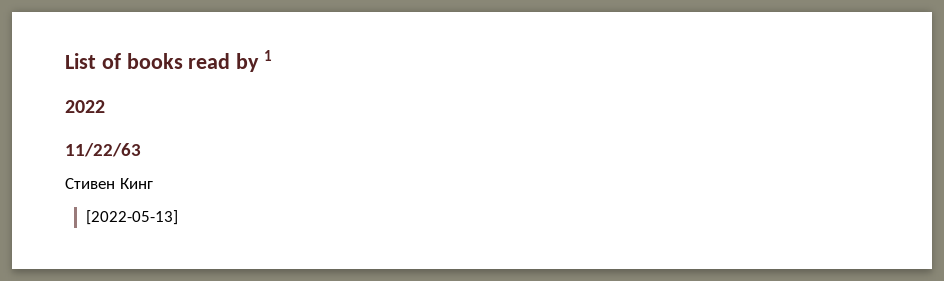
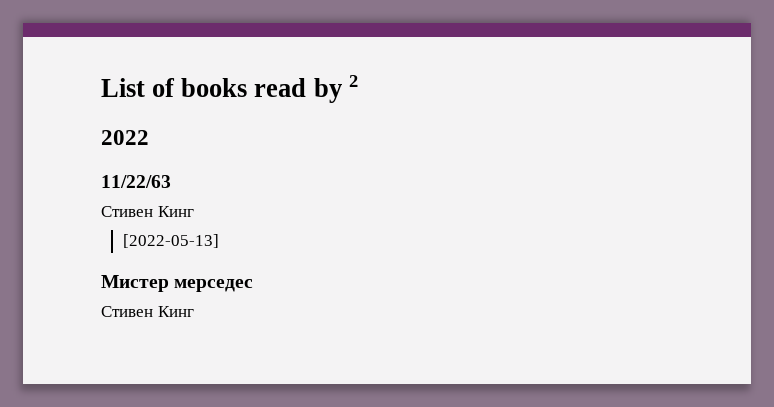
- List of books read by 1
+ List of books read by 2
+ Мистер мерседес
+ Стивен Кинг

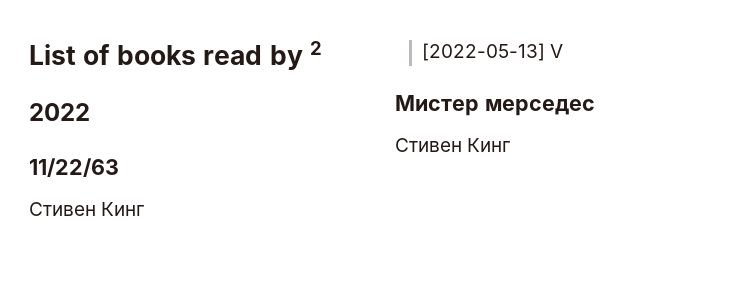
- [2022-05-13]
+ [2022-05-13] V

